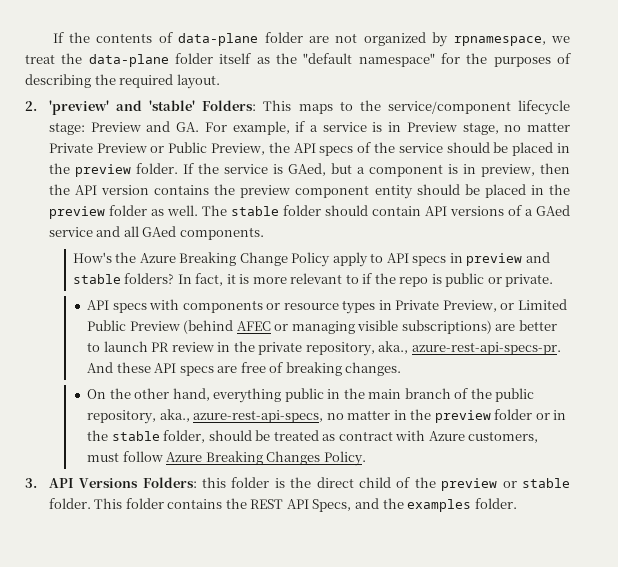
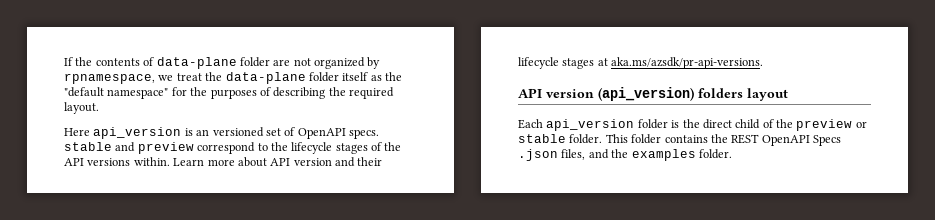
- 2. 'preview' and 'stable' Folders: This maps to the service/component lifecycle stage: Preview and GA. For example, if a service is in Preview stage, no matter Private Preview or Public Preview, the API specs of the service should be placed in the preview folder. If the service is GAed, but a component is in preview, then the API version contains the preview component entity should be placed in the preview folder as well. The stable folder should contain API versions of a GAed service and all GAed components.
- How's the Azure Breaking Change Policy apply to API specs in preview and stable folders? In fact, it is more relevant to if the repo is public or private.
- API specs with components or resource types in Private Preview, or Limited Public Preview (behind AFEC or managing visible subscriptions) are better to launch PR review in the private repository, aka., azure-rest-api-specs-pr. And these API specs are free of breaking changes.
- On the other hand, everything public in the main branch of the public repository, aka., azure-rest-api-specs, no matter in the preview folder or in the stable folder, should be treated as contract with Azure customers, must follow Azure Breaking Changes Policy.
- 3. API Versions Folders: this folder is the direct child of the preview or stable folder.
+ Here api_version is an versioned set of OpenAPI specs. stable and preview correspond to the lifecycle stages of the API versions within. Learn more about API version and their lifecycle stages at aka.ms/azsdk/pr-api-versions.
+ API version (api_version) folders layout
+ Each api_version folder is the direct child of the preview or stable folder.
- This folder contains the REST API Specs, and the examples folder.
+ This folder contains the REST OpenAPI Specs .json files, and the examples folder.

